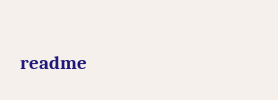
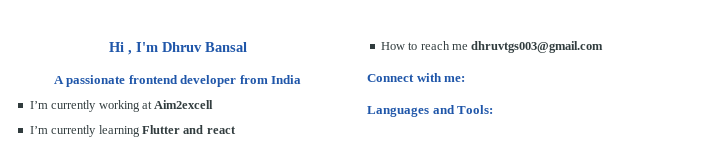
- readme
+ Hi , I'm Dhruv Bansal
+ A passionate frontend developer from India
+ I’m currently working at Aim2excell
+ I’m currently learning Flutter and react
+ How to reach me dhruvtgs003@gmail.com
+ Connect with me:
+ Languages and Tools:

